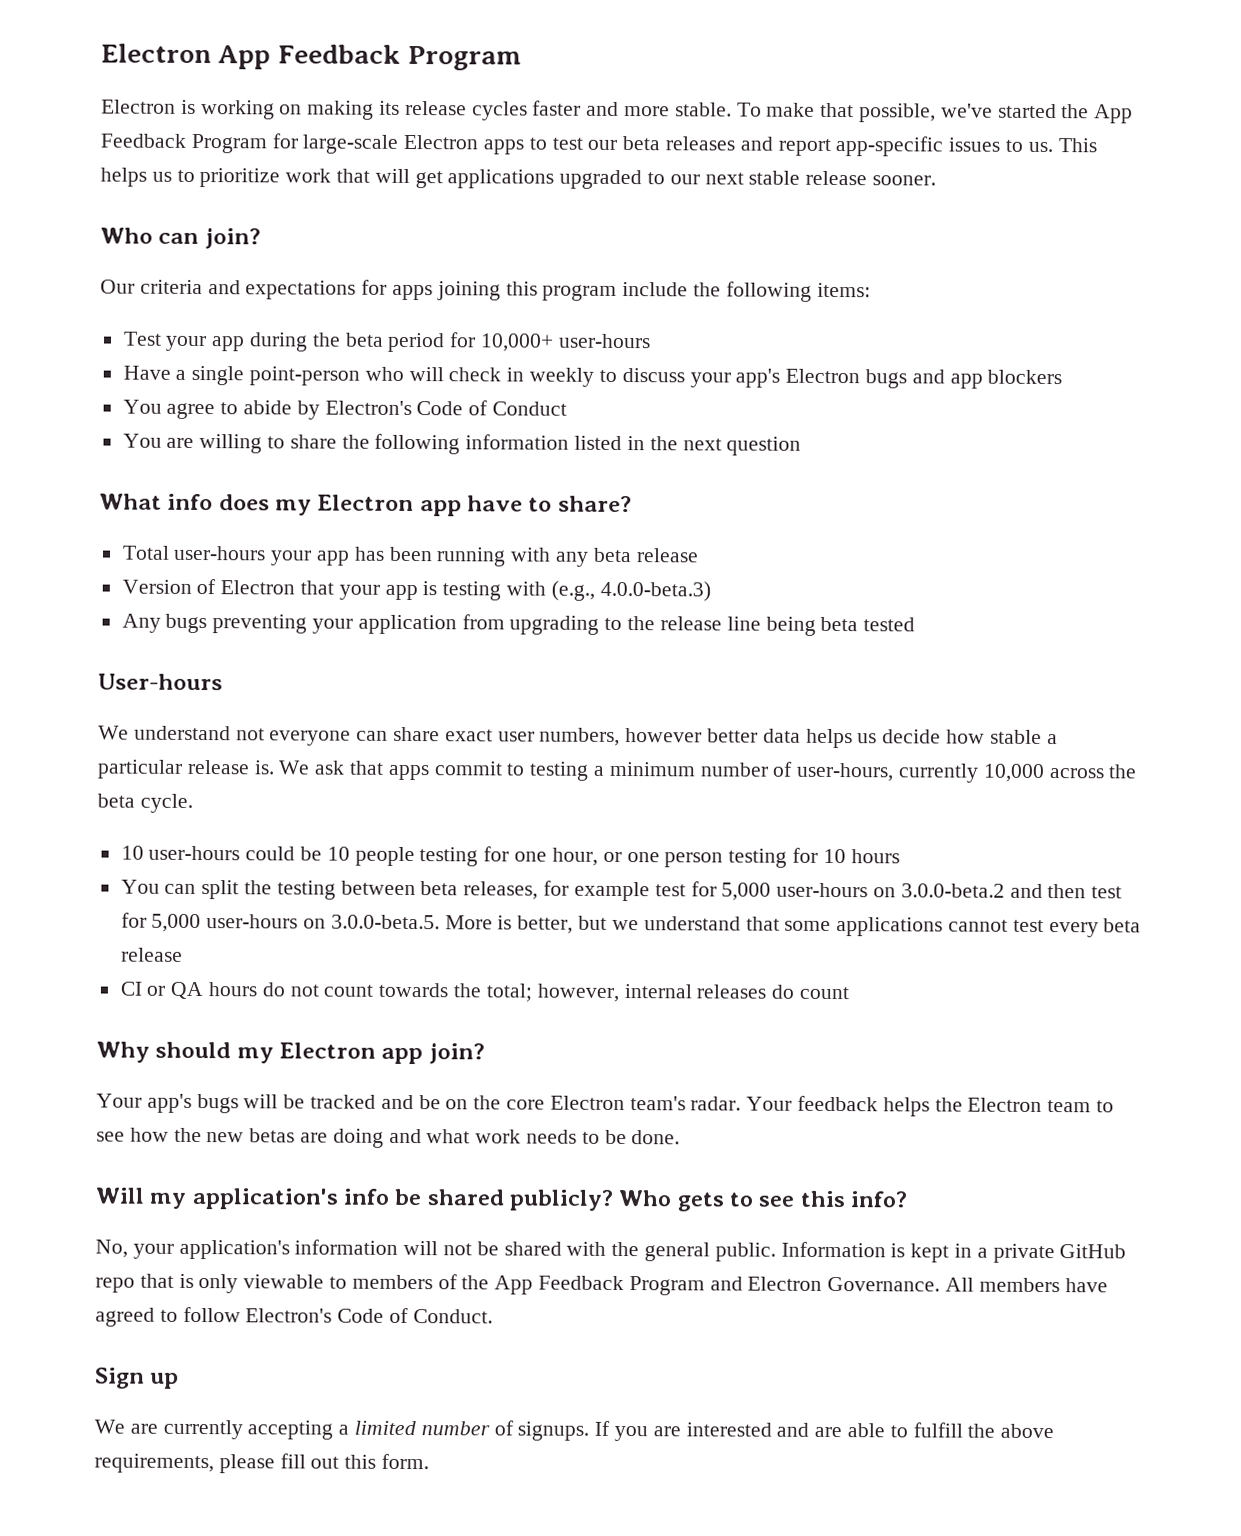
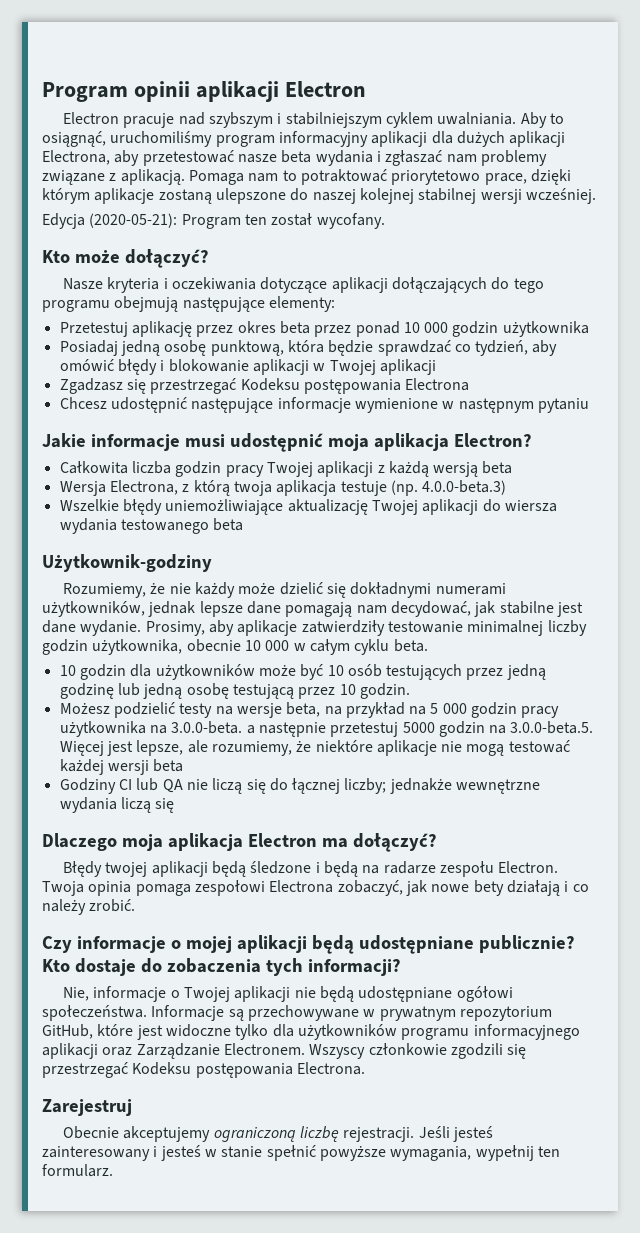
- Electron App Feedback Program
- Electron is working on making its release cycles faster and more stable. To make that possible, we've started the App Feedback Program for large-scale Electron apps to test our beta releases and report app-specific issues to us. This helps us to prioritize work that will get applications upgraded to our next stable release sooner.
- Who can join?
- Our criteria and expectations for apps joining this program include the following items:
- Test your app during the beta period for 10,000+ user-hours
- Have a single point-person who will check in weekly to discuss your app's Electron bugs and app blockers
- You agree to abide by Electron's Code of Conduct
- You are willing to share the following information listed in the next question
- What info does my Electron app have to share?
- Total user-hours your app has been running with any beta release
- Version of Electron that your app is testing with (e.g., 4.0.0-beta.3)
- Any bugs preventing your application from upgrading to the release line being beta tested
- User-hours
- We understand not everyone can share exact user numbers, however better data helps us decide how stable a particular release is. We ask that apps commit to testing a minimum number of user-hours, currently 10,000 across the beta cycle.
- 10 user-hours could be 10 people testing for one hour, or one person testing for 10 hours
- You can split the testing between beta releases, for example test for 5,000 user-hours on 3.0.0-beta.2 and then test for 5,000 user-hours on 3.0.0-beta.5. More is better, but we understand that some applications cannot test every beta release
- CI or QA hours do not count towards the total; however, internal releases do count
- Why should my Electron app join?
- Your app's bugs will be tracked and be on the core Electron team's radar. Your feedback helps the Electron team to see how the new betas are doing and what work needs to be done.
- Will my application's info be shared publicly? Who gets to see this info?
- No, your application's information will not be shared with the general public. Information is kept in a private GitHub repo that is only viewable to members of the App Feedback Program and Electron Governance. All members have agreed to follow Electron's Code of Conduct.
- Sign up
- We are currently accepting a limited number of signups. If you are interested and are able to fulfill the above requirements, please fill out this form.
+ Program opinii aplikacji Electron
+ Electron pracuje nad szybszym i stabilniejszym cyklem uwalniania. Aby to osiągnąć, uruchomiliśmy program informacyjny aplikacji dla dużych aplikacji Electrona, aby przetestować nasze beta wydania i zgłaszać nam problemy związane z aplikacją. Pomaga nam to potraktować priorytetowo prace, dzięki którym aplikacje zostaną ulepszone do naszej kolejnej stabilnej wersji wcześniej.
+ Edycja (2020-05-21): Program ten został wycofany.
+ Kto może dołączyć?
+ Nasze kryteria i oczekiwania dotyczące aplikacji dołączających do tego programu obejmują następujące elementy:
+ Przetestuj aplikację przez okres beta przez ponad 10 000 godzin użytkownika
+ Posiadaj jedną osobę punktową, która będzie sprawdzać co tydzień, aby omówić błędy i blokowanie aplikacji w Twojej aplikacji
+ Zgadzasz się przestrzegać Kodeksu postępowania Electrona
+ Chcesz udostępnić następujące informacje wymienione w następnym pytaniu
+ Jakie informacje musi udostępnić moja aplikacja Electron?
+ Całkowita liczba godzin pracy Twojej aplikacji z każdą wersją beta
+ Wersja Electrona, z którą twoja aplikacja testuje (np. 4.0.0-beta.3)
+ Wszelkie błędy uniemożliwiające aktualizację Twojej aplikacji do wiersza wydania testowanego beta
+ Użytkownik-godziny
+ Rozumiemy, że nie każdy może dzielić się dokładnymi numerami użytkowników, jednak lepsze dane pomagają nam decydować, jak stabilne jest dane wydanie. Prosimy, aby aplikacje zatwierdziły testowanie minimalnej liczby godzin użytkownika, obecnie 10 000 w całym cyklu beta.
+ 10 godzin dla użytkowników może być 10 osób testujących przez jedną godzinę lub jedną osobę testującą przez 10 godzin.
+ Możesz podzielić testy na wersje beta, na przykład na 5 000 godzin pracy użytkownika na 3.0.0-beta. a następnie przetestuj 5000 godzin na 3.0.0-beta.5. Więcej jest lepsze, ale rozumiemy, że niektóre aplikacje nie mogą testować każdej wersji beta
+ Godziny CI lub QA nie liczą się do łącznej liczby; jednakże wewnętrzne wydania liczą się
+ Dlaczego moja aplikacja Electron ma dołączyć?
+ Błędy twojej aplikacji będą śledzone i będą na radarze zespołu Electron. Twoja opinia pomaga zespołowi Electrona zobaczyć, jak nowe bety działają i co należy zrobić.
+ Czy informacje o mojej aplikacji będą udostępniane publicznie? Kto dostaje do zobaczenia tych informacji?
+ Nie, informacje o Twojej aplikacji nie będą udostępniane ogółowi społeczeństwa. Informacje są przechowywane w prywatnym repozytorium GitHub, które jest widoczne tylko dla użytkowników programu informacyjnego aplikacji oraz Zarządzanie Electronem. Wszyscy członkowie zgodzili się przestrzegać Kodeksu postępowania Electrona.
+ Zarejestruj
+ Obecnie akceptujemy ograniczoną liczbę rejestracji. Jeśli jesteś zainteresowany i jesteś w stanie spełnić powyższe wymagania, wypełnij ten formularz.

